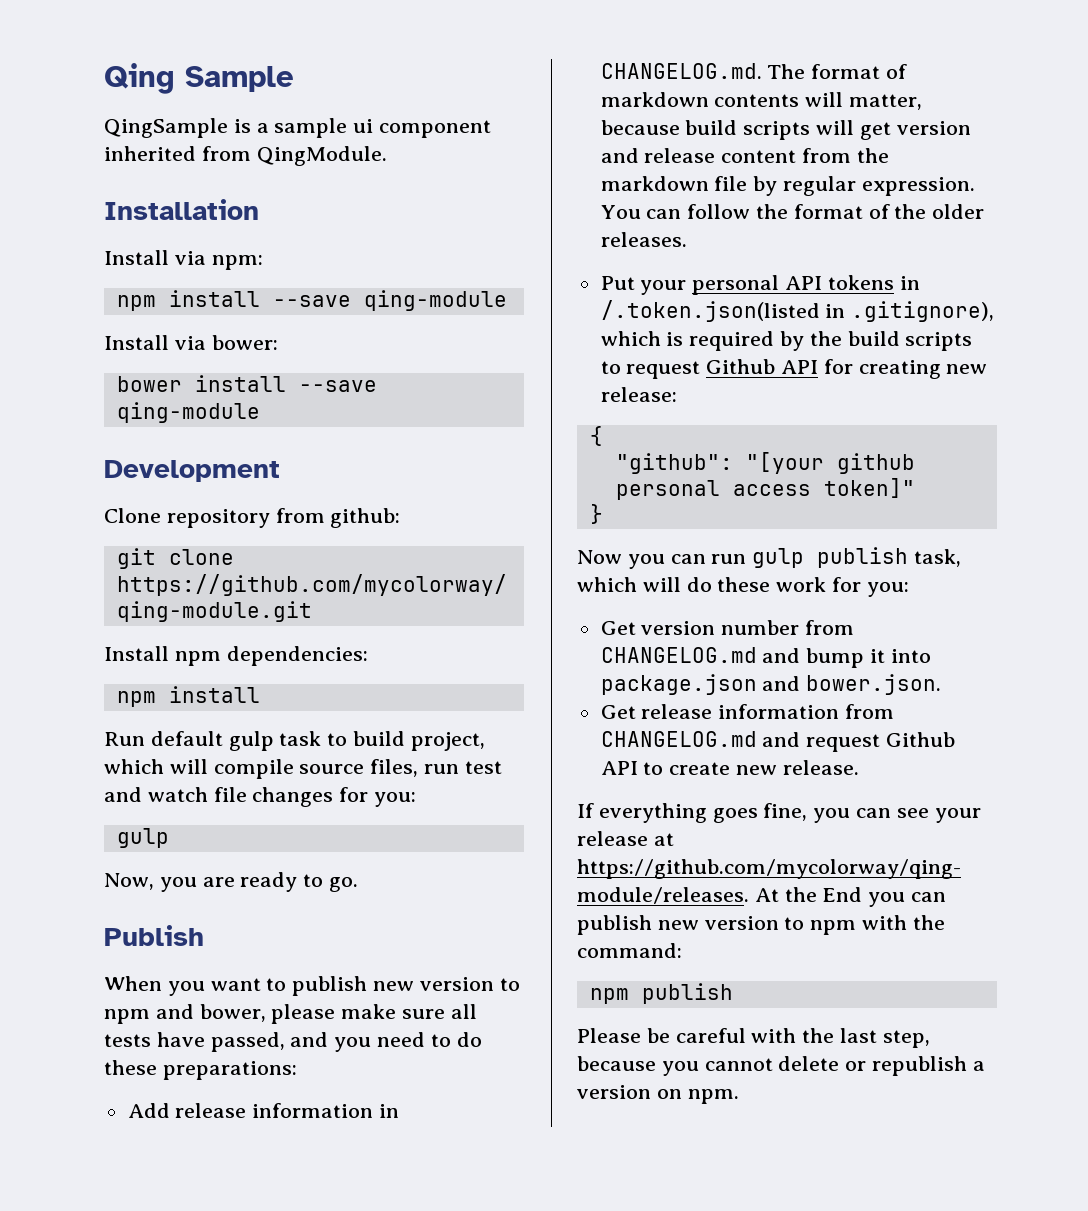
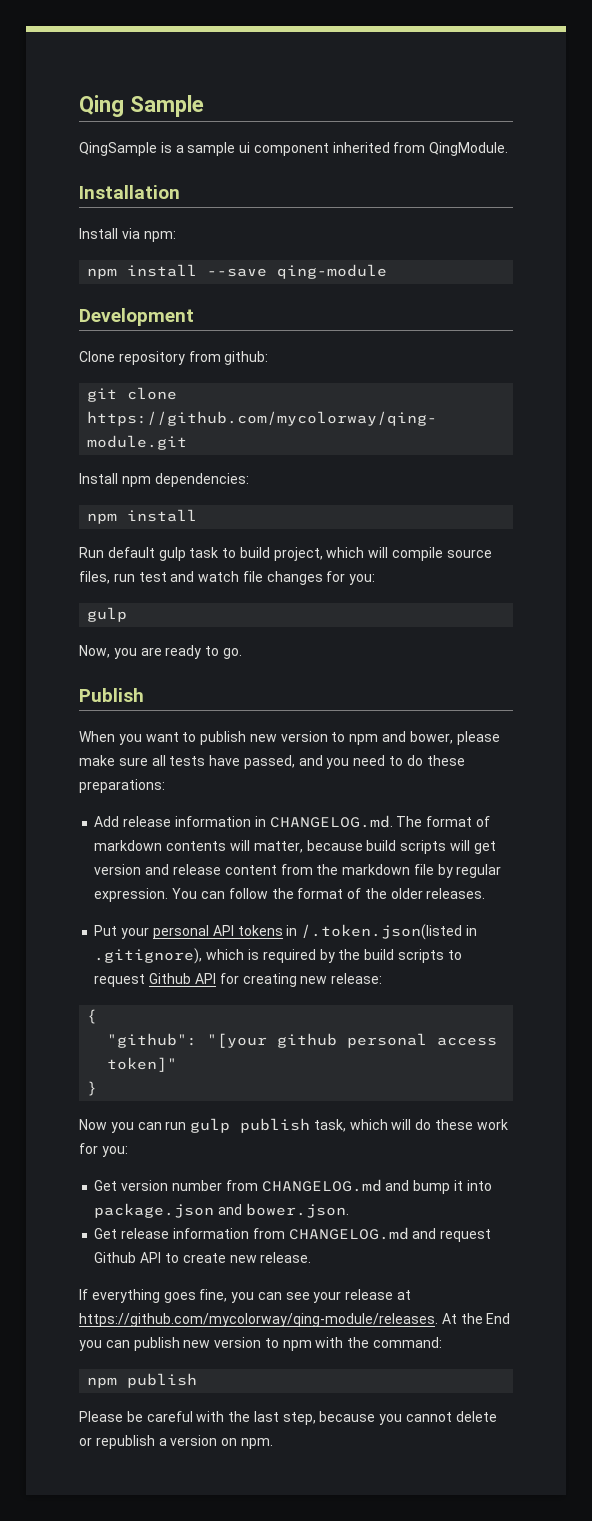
- Install via bower:
- bower install --save qing-module

